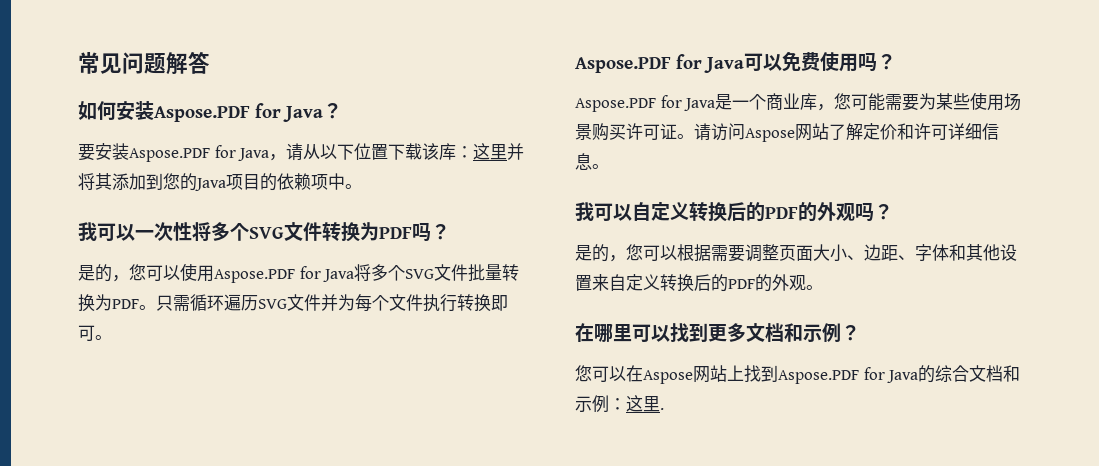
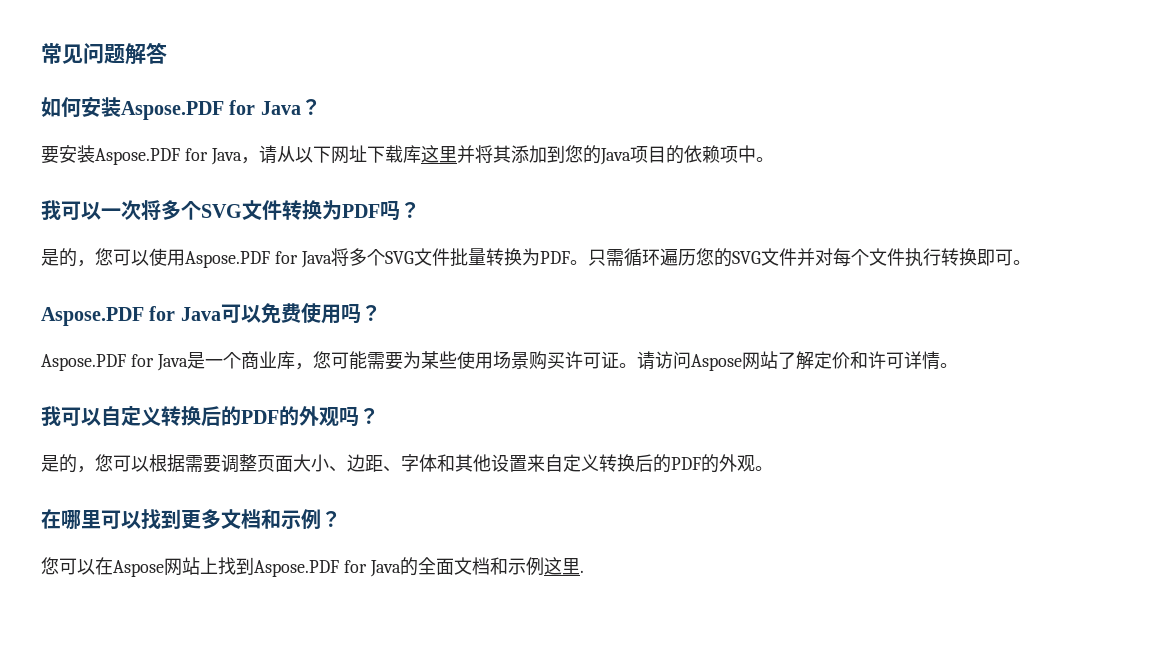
- 要安装Aspose.PDF for Java，请从以下位置下载该库：这里并将其添加到您的Java项目的依赖项中。
+ 要安装Aspose.PDF for Java，请从以下网址下载库这里并将其添加到您的Java项目的依赖项中。
- 我可以一次性将多个SVG文件转换为PDF吗？
+ 我可以一次将多个SVG文件转换为PDF吗？
- 只需循环遍历SVG文件并为每个文件执行转换即可。
+ 只需循环遍历您的SVG文件并对每个文件执行转换即可。
- 请访问Aspose网站了解定价和许可详细信息。
+ 请访问Aspose网站了解定价和许可详情。
- 您可以在Aspose网站上找到Aspose.PDF for Java的综合文档和示例：这里.
+ 您可以在Aspose网站上找到Aspose.PDF for Java的全面文档和示例这里.

